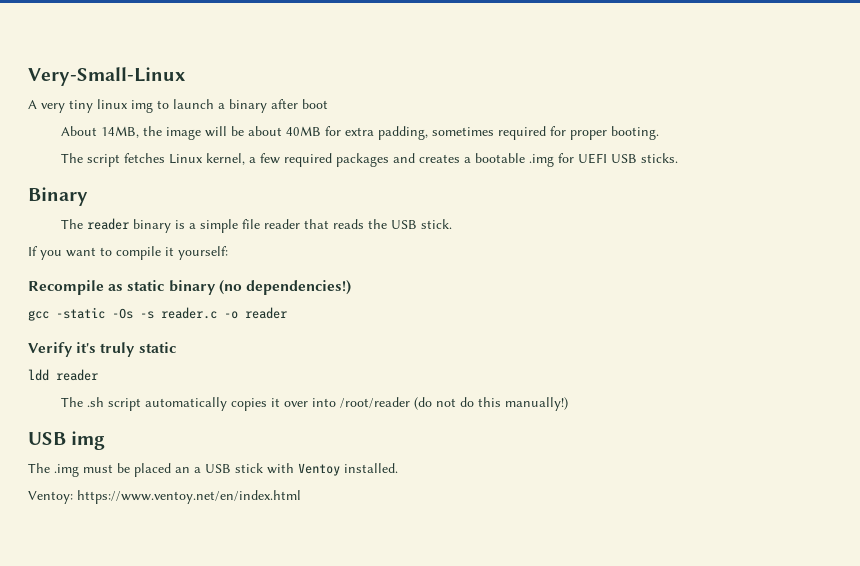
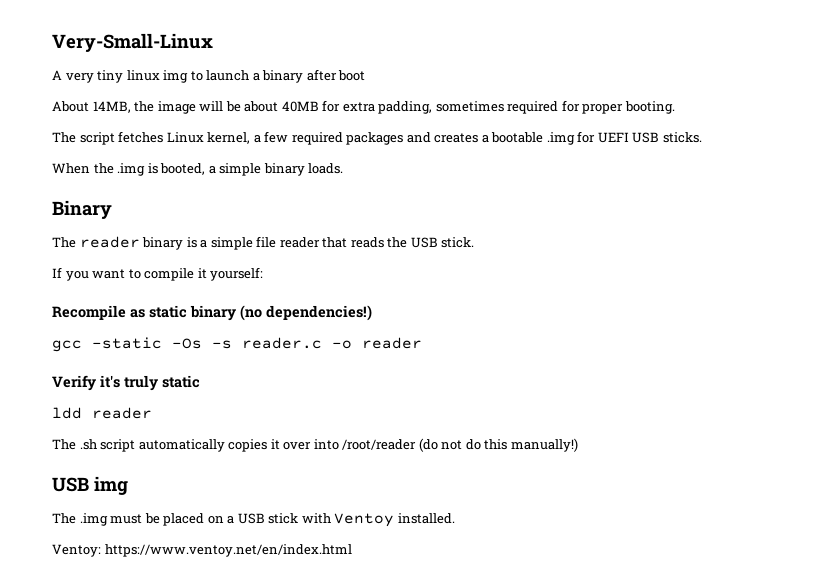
+ When the .img is booted, a simple binary loads.
- The .img must be placed an a USB stick with Ventoy installed.
+ The .img must be placed on a USB stick with Ventoy installed.

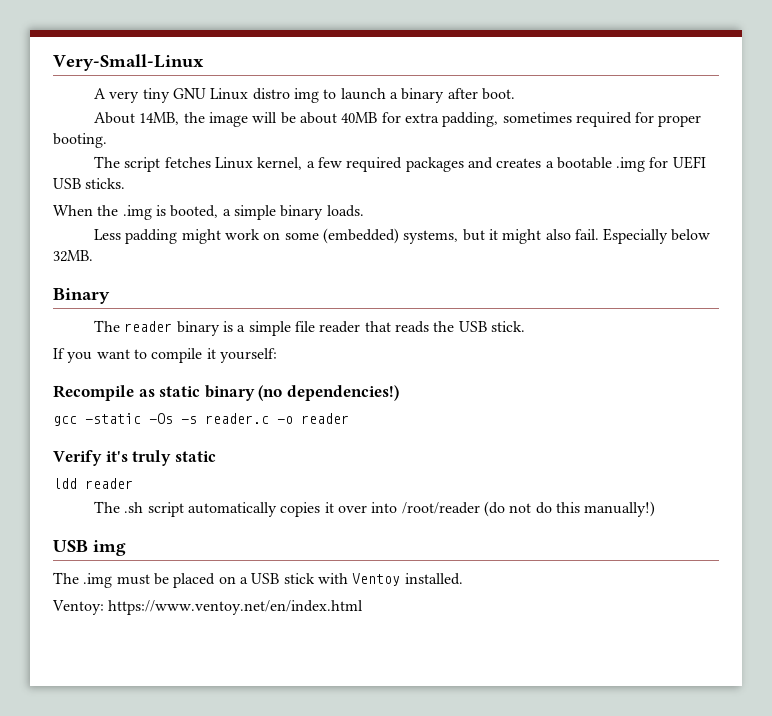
- A very tiny linux img to launch a binary after boot
+ A very tiny GNU Linux distro img to launch a binary after boot.
+ Less padding might work on some (embedded) systems, but it might also fail. Especially below 32MB.

